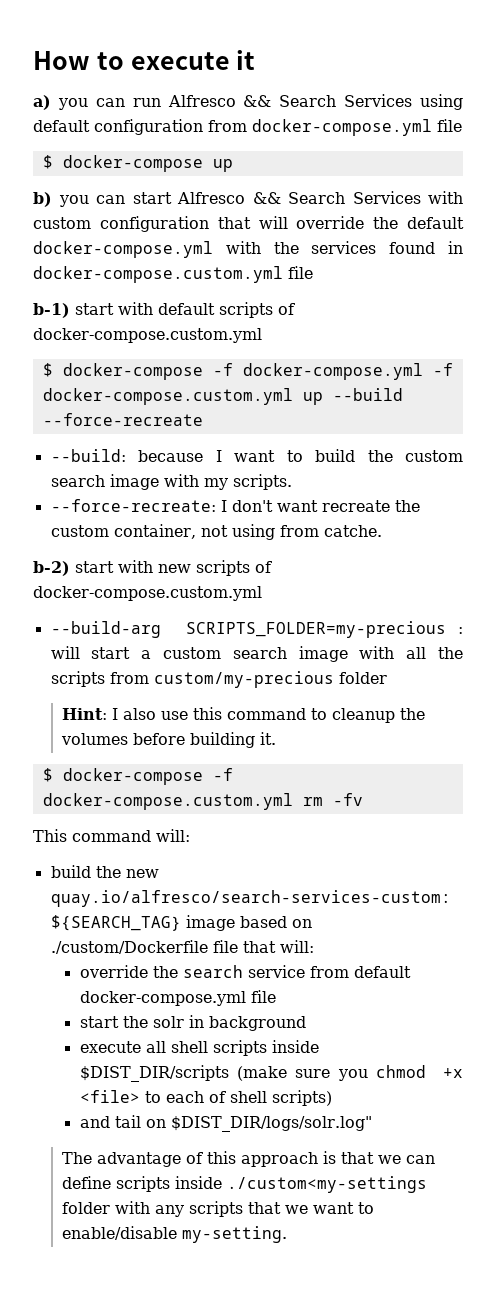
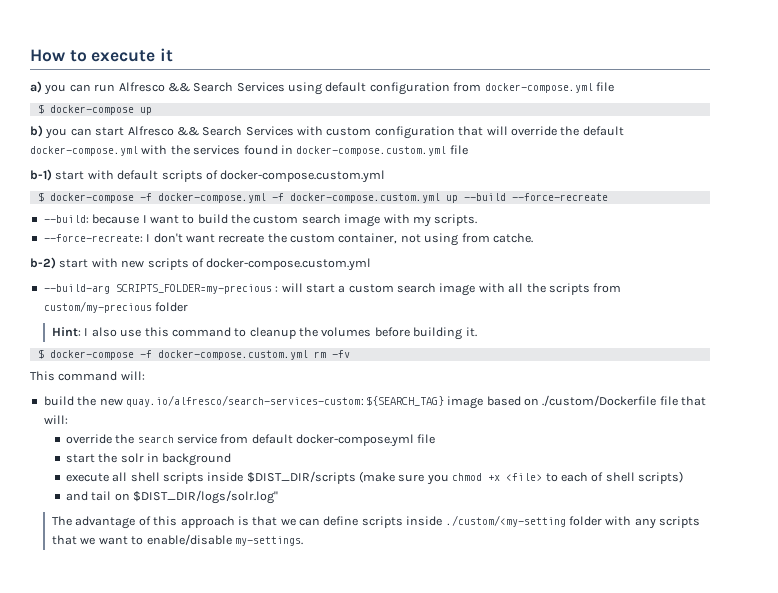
- The advantage of this approach is that we can define scripts inside ./custom<my-settings folder with any scripts that we want to enable/disable my-setting.
+ The advantage of this approach is that we can define scripts inside ./custom/<my-setting folder with any scripts that we want to enable/disable my-settings.

